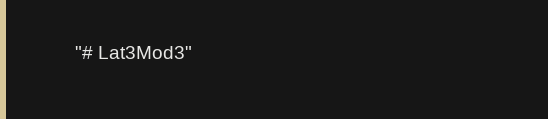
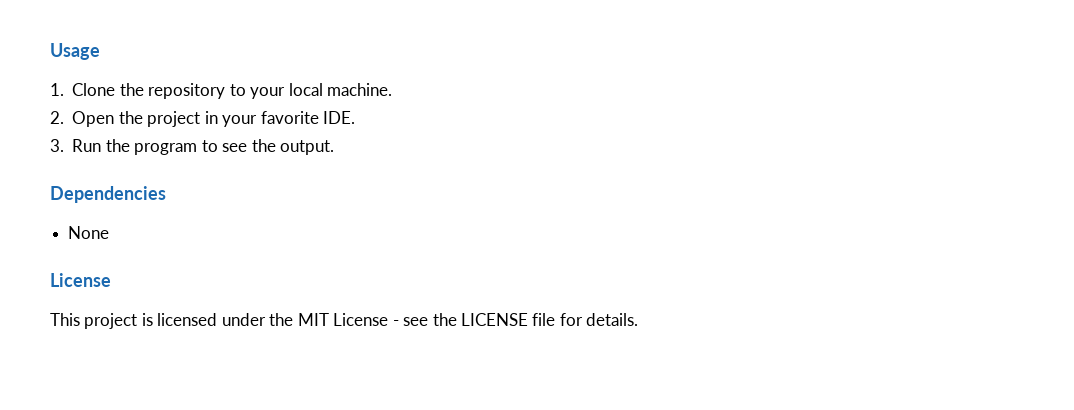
- "# Lat3Mod3"
+ Usage
+ 1. Clone the repository to your local machine.
+ 2. Open the project in your favorite IDE.
+ 3. Run the program to see the output.
+ Dependencies
+ None
+ License
+ This project is licensed under the MIT License - see the LICENSE file for details.

